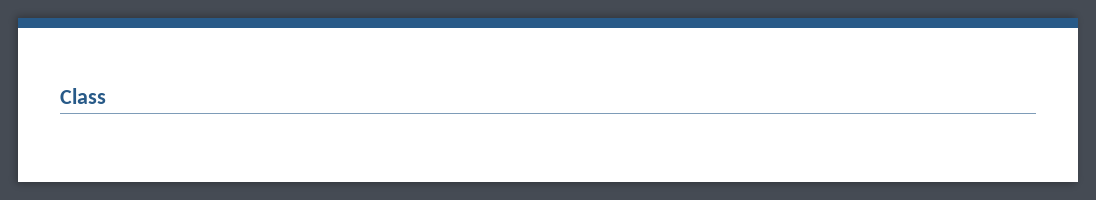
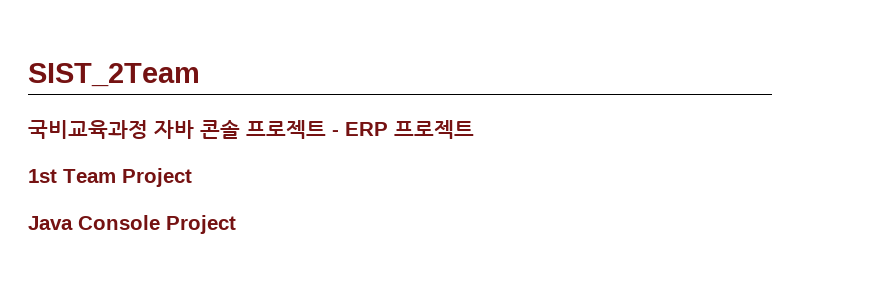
- Class
+ SIST_2Team
+ 국비교육과정 자바 콘솔 프로젝트 - ERP 프로젝트
+ 1st Team Project
+ Java Console Project

